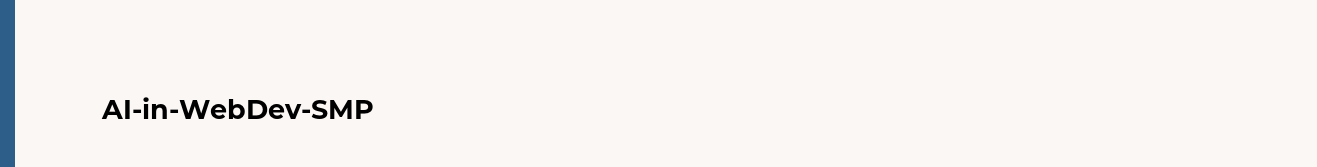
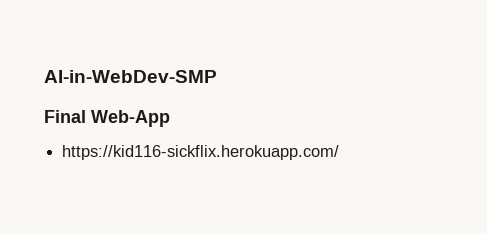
+ Final Web-App
+ https://kid116-sickflix.herokuapp.com/

